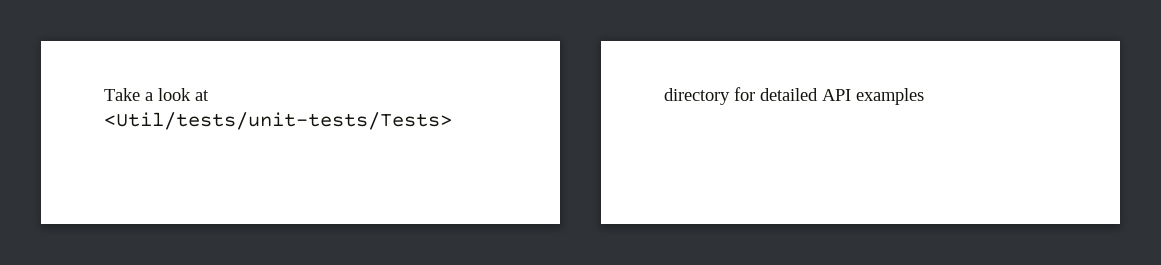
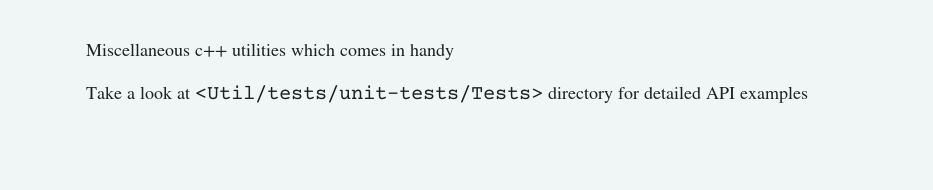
+ Miscellaneous c++ utilities which comes in handy

